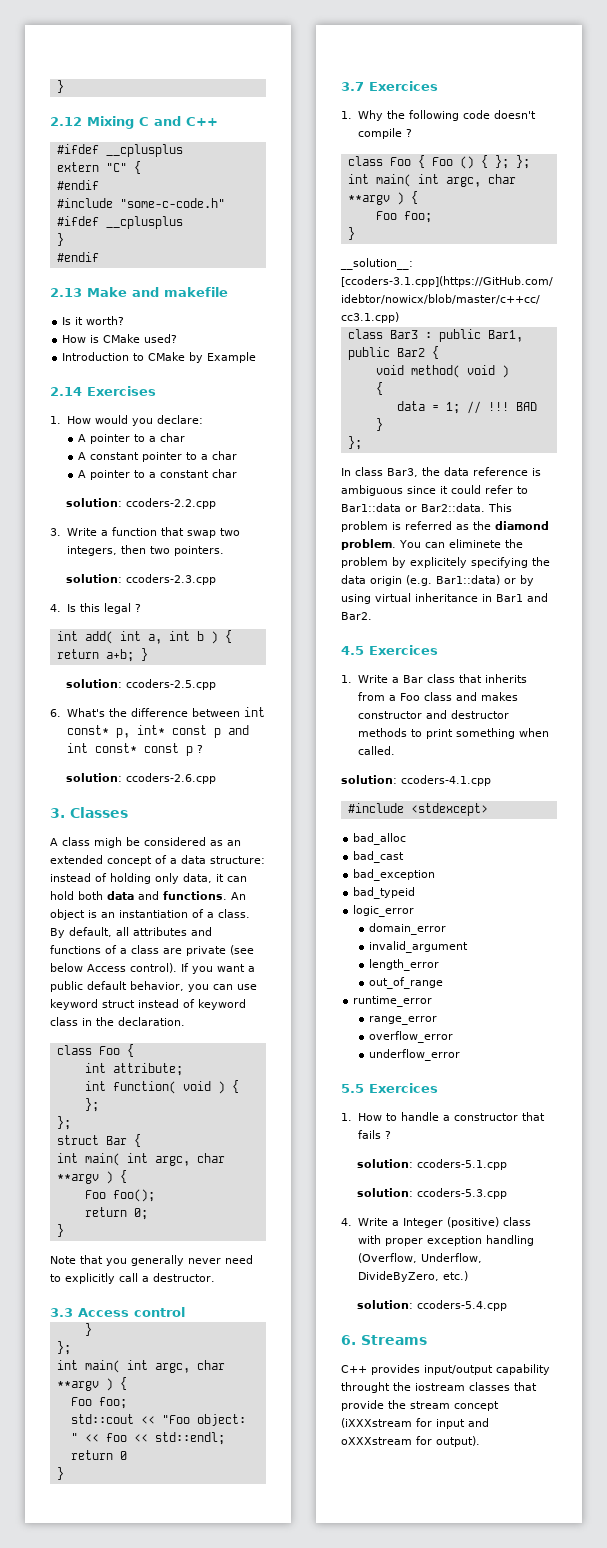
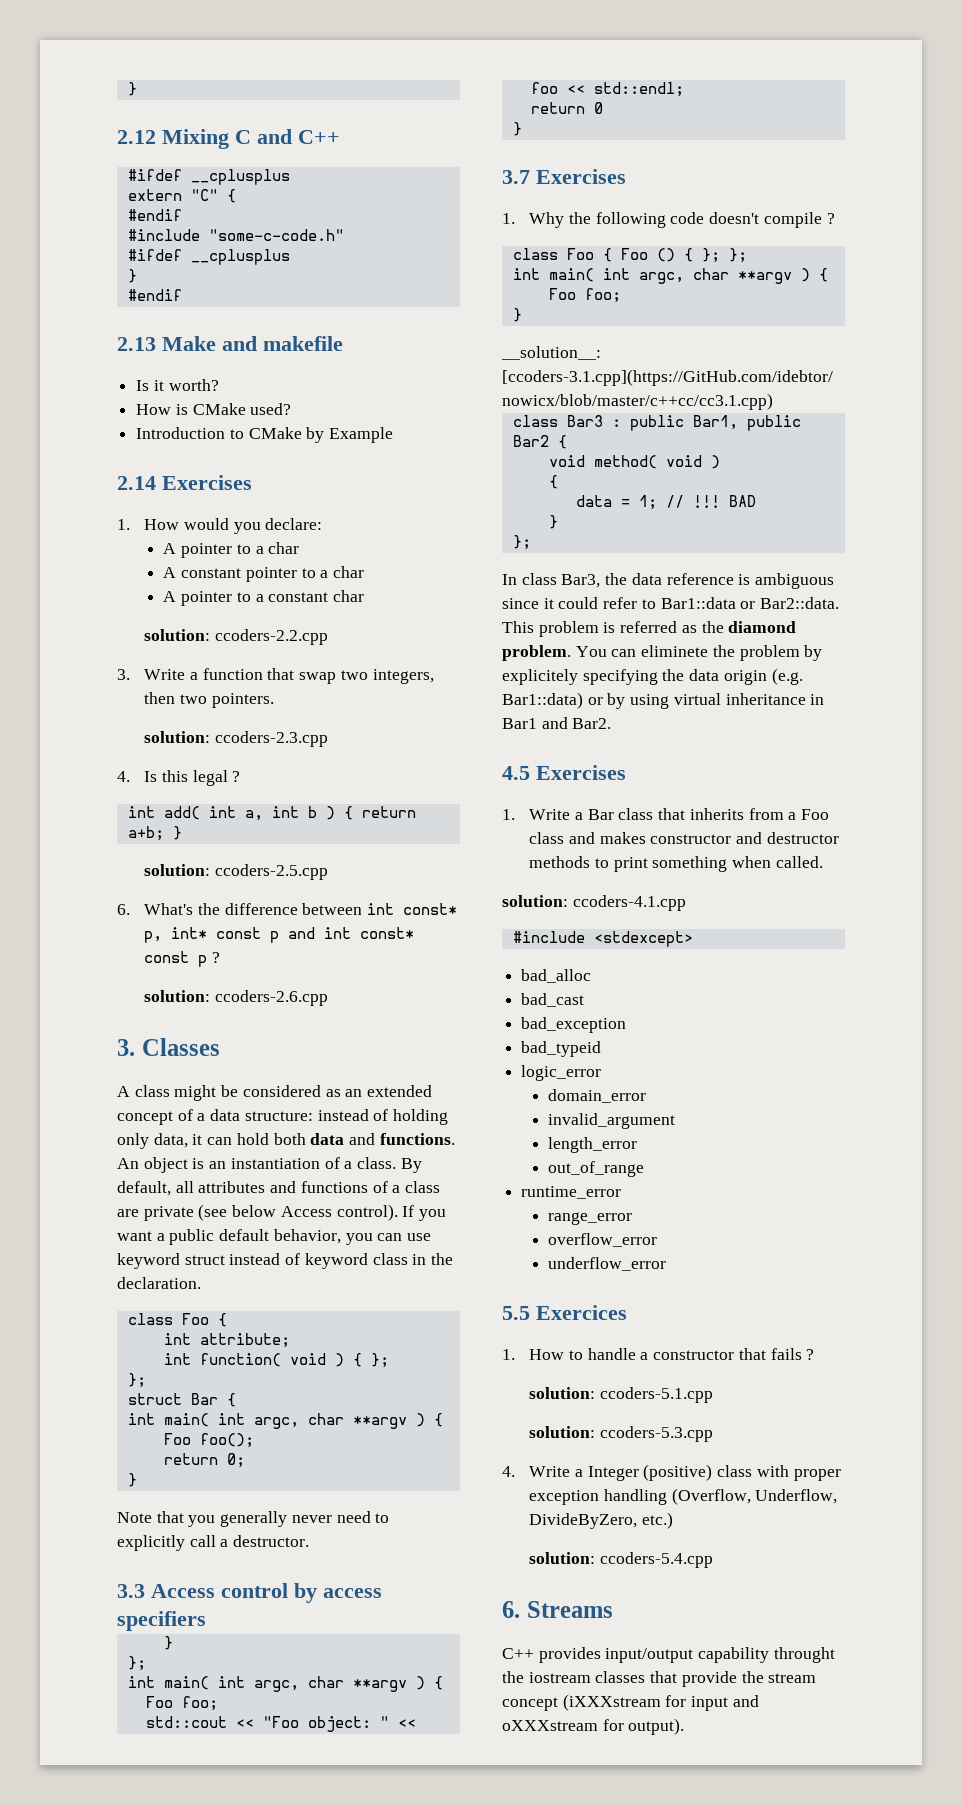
- A class migh be considered as an extended concept of a data structure: instead of holding only data, it can hold both data and functions.
+ A class might be considered as an extended concept of a data structure: instead of holding only data, it can hold both data and functions.
- 3.3 Access control
+ 3.3 Access control by access specifiers
- 3.7 Exercices
+ 3.7 Exercises
- 4.5 Exercices
+ 4.5 Exercises

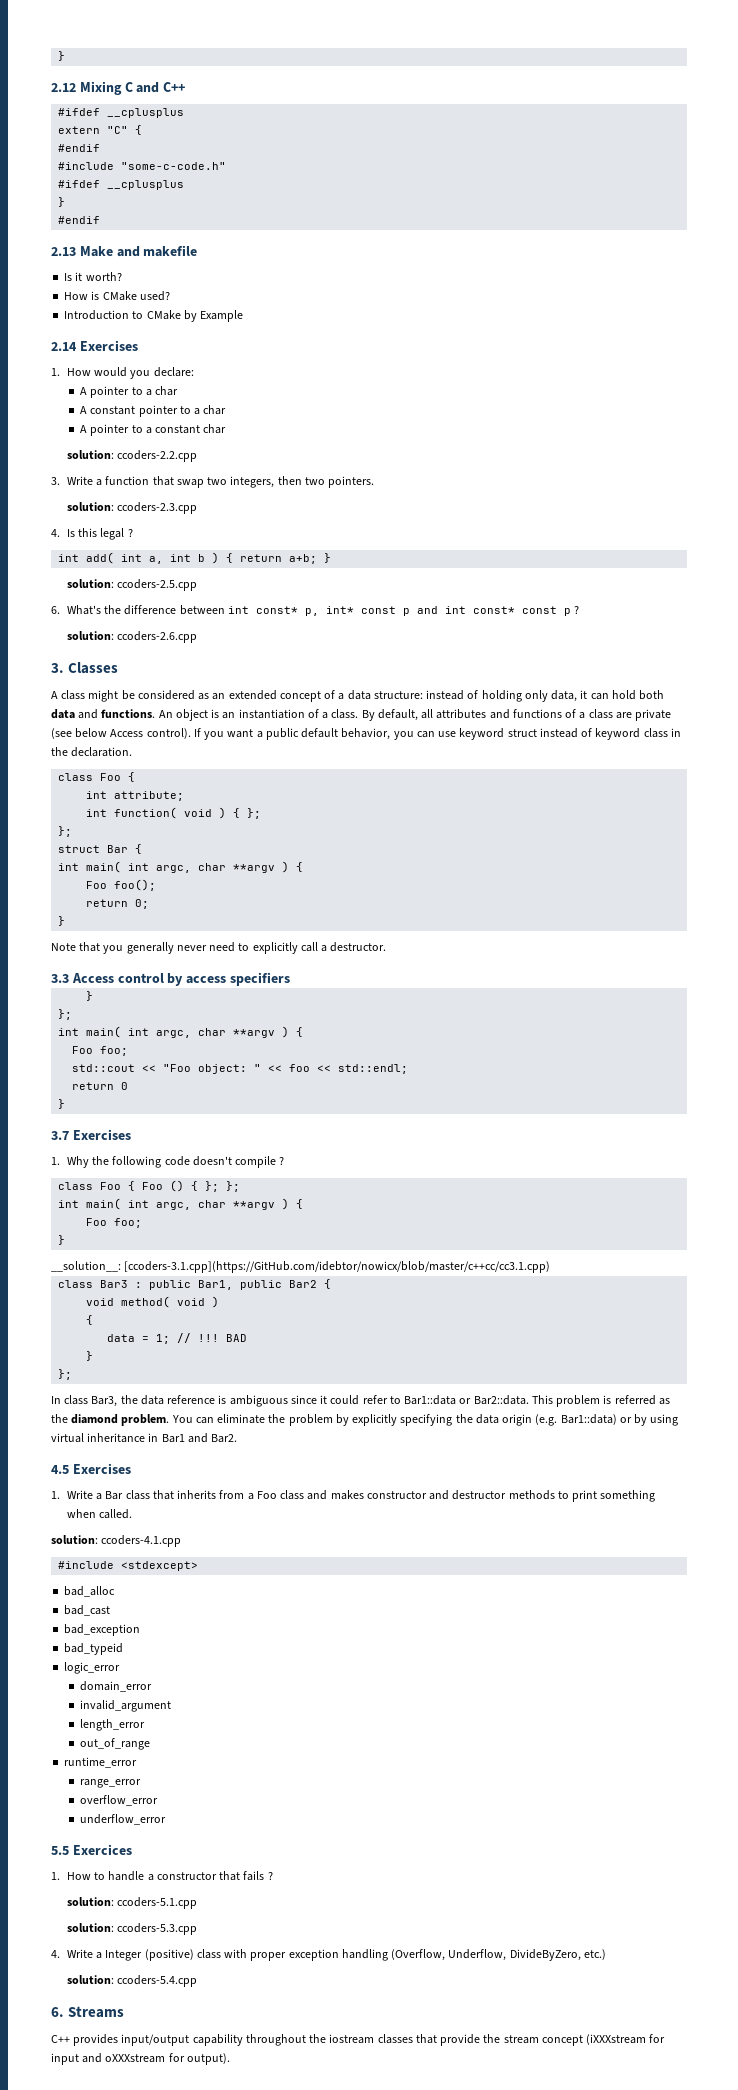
- You can eliminete the problem by explicitely specifying the data origin (e.g. Bar1::data) or by using virtual inheritance in Bar1 and Bar2.
+ You can eliminate the problem by explicitly specifying the data origin (e.g. Bar1::data) or by using virtual inheritance in Bar1 and Bar2.
- C++ provides input/output capability throught the iostream classes that provide the stream concept (iXXXstream for input and oXXXstream for output).
+ C++ provides input/output capability throughout the iostream classes that provide the stream concept (iXXXstream for input and oXXXstream for output).

